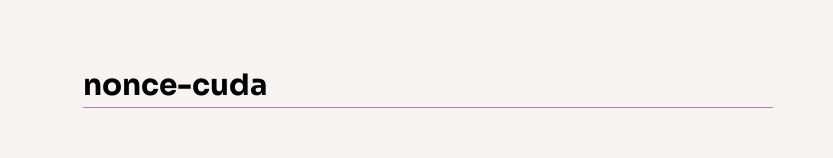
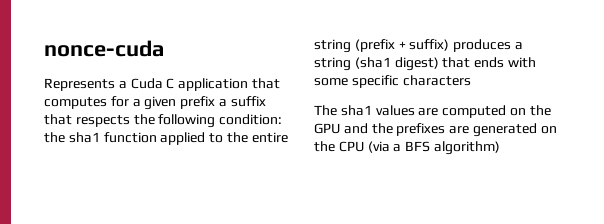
+ Represents a Cuda C application that computes for a given prefix a suffix that respects the following condition: the sha1 function applied to the entire string (prefix + suffix) produces a string (sha1 digest) that ends with some specific characters
+ The sha1 values are computed on the GPU and the prefixes are generated on the CPU (via a BFS algorithm)

